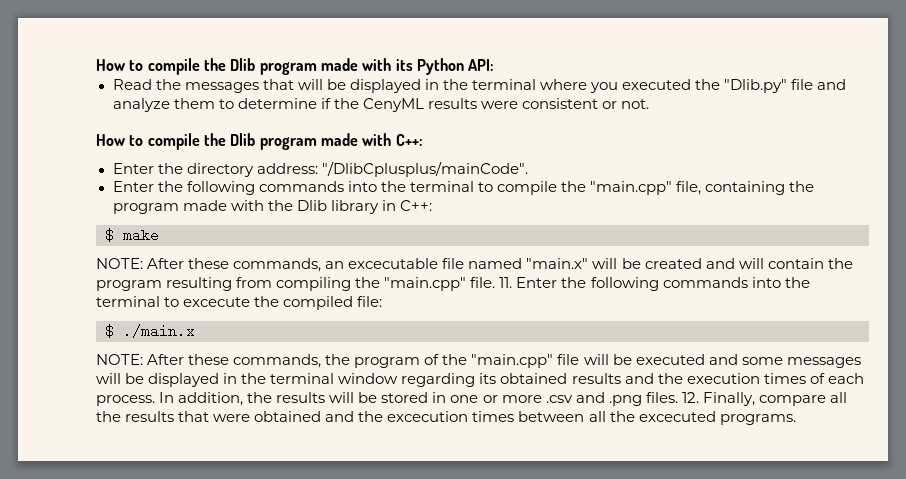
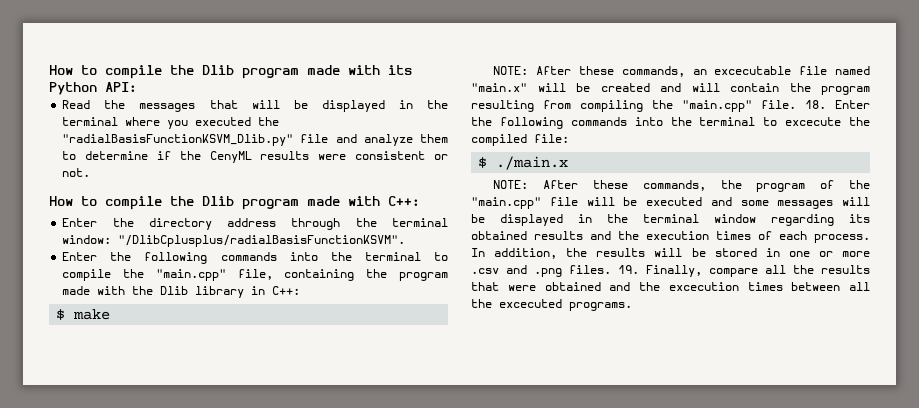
- Read the messages that will be displayed in the terminal where you executed the "Dlib.py" file and analyze them to determine if the CenyML results were consistent or not.
+ Read the messages that will be displayed in the terminal where you executed the "radialBasisFunctionKSVM_Dlib.py" file and analyze them to determine if the CenyML results were consistent or not.
- Enter the directory address: "/DlibCplusplus/mainCode".
+ Enter the directory address through the terminal window: "/DlibCplusplus/radialBasisFunctionKSVM".
- 11. Enter the following commands into the terminal to excecute the compiled file:
+ 18. Enter the following commands into the terminal to excecute the compiled file:
- 12. Finally, compare all the results that were obtained and the excecution times between all the excecuted programs.
+ 19. Finally, compare all the results that were obtained and the excecution times between all the excecuted programs.

